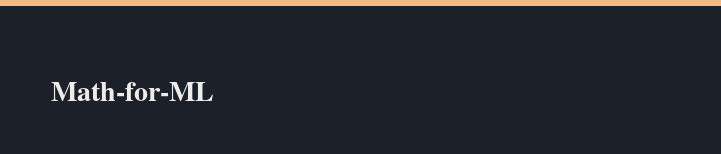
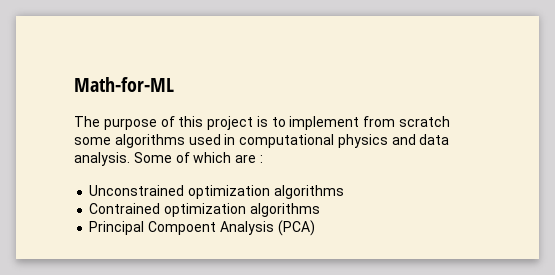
+ The purpose of this project is to implement from scratch some algorithms used in computational physics and data analysis. Some of which are :
+ Unconstrained optimization algorithms
+ Contrained optimization algorithms
+ Principal Compoent Analysis (PCA)

